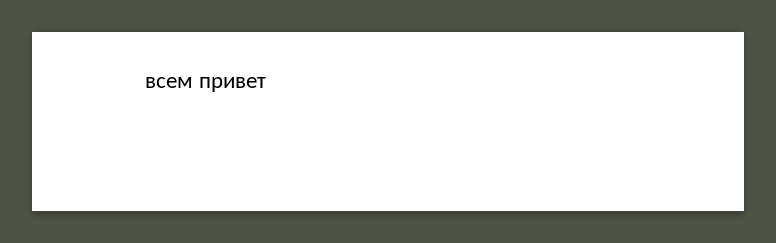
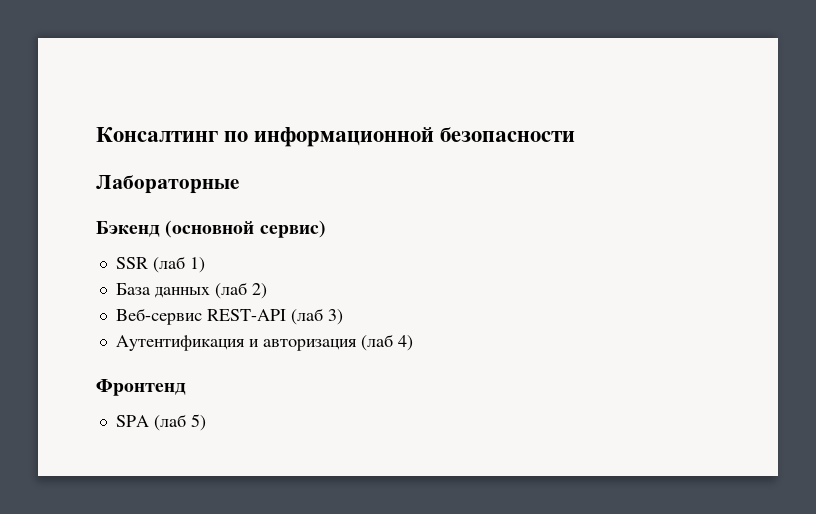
- всем привет
+ Консалтинг по информационной безопасности
+ Лабораторные
+ Бэкенд (основной сервис)
+ SSR (лаб 1)
+ База данных (лаб 2)
+ Веб-сервис REST-API (лаб 3)
+ Аутентификация и авторизация (лаб 4)
+ Фронтенд
+ SPA (лаб 5)

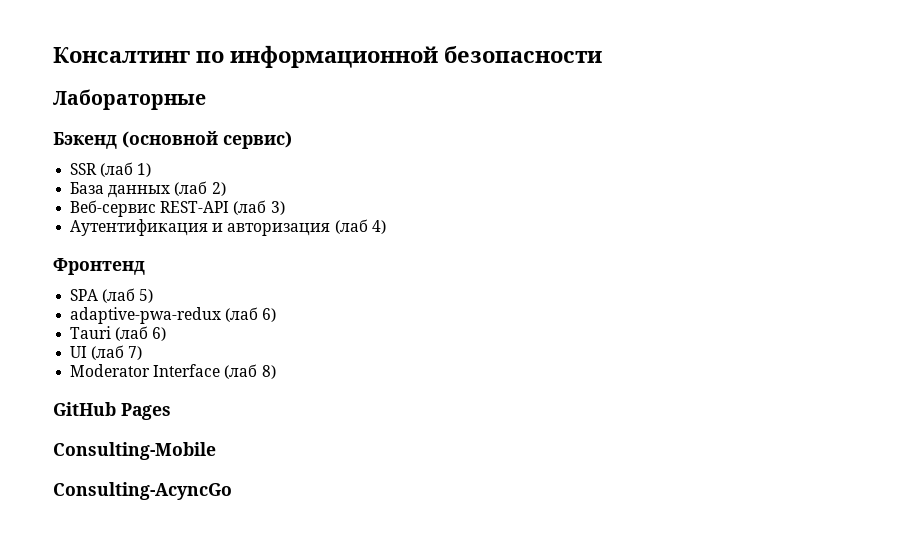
+ adaptive-pwa-redux (лаб 6)
+ Tauri (лаб 6)
+ UI (лаб 7)
+ Moderator Interface (лаб 8)
+ GitHub Pages
+ Consulting-Mobile
+ Consulting-AcyncGo

